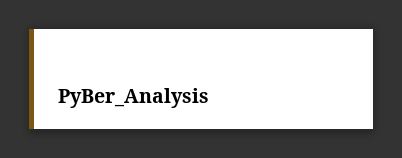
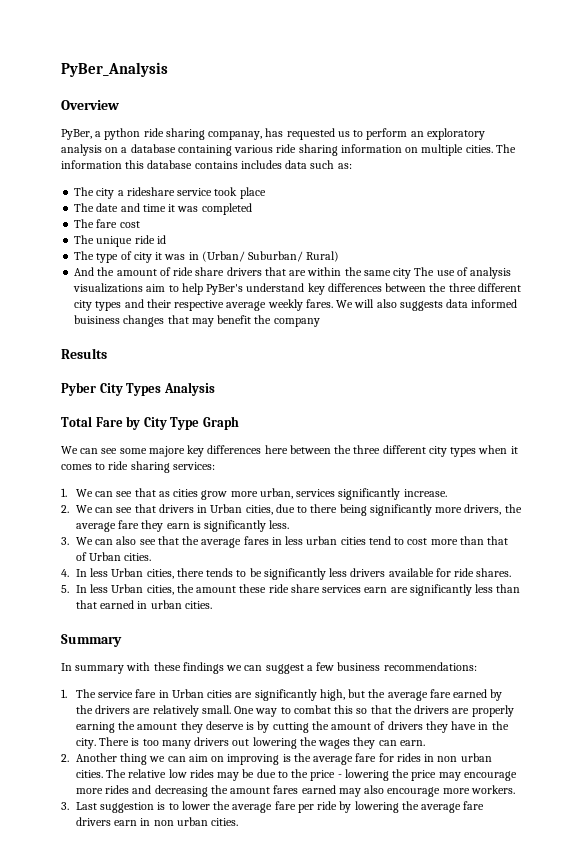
+ Overview
+ PyBer, a python ride sharing companay, has requested us to perform an exploratory analysis on a database containing various ride sharing information on multiple cities. The information this database contains includes data such as:
+ The city a rideshare service took place
+ The date and time it was completed
+ The fare cost
+ The unique ride id
+ The type of city it was in (Urban/ Suburban/ Rural)
+ And the amount of ride share drivers that are within the same city The use of analysis visualizations aim to help PyBer's understand key differences between the three different city types and their respective average weekly fares. We will also suggests data informed buisiness changes that may benefit the company
+ Results
+ Pyber City Types Analysis
+ Total Fare by City Type Graph
+ We can see some majore key differences here between the three different city types when it comes to ride sharing services:
+ 1. We can see that as cities grow more urban, services significantly increase.
+ 2. We can see that drivers in Urban cities, due to there being significantly more drivers, the average fare they earn is significantly less.
+ 3. We can also see that the average fares in less urban cities tend to cost more than that of Urban cities.
+ 4. In less Urban cities, there tends to be significantly less drivers available for ride shares.
+ 5. In less Urban cities, the amount these ride share services earn are significantly less than that earned in urban cities.
+ Summary
+ In summary with these findings we can suggest a few business recommendations:
+ 1. The service fare in Urban cities are significantly high, but the average fare earned by the drivers are relatively small. One way to combat this so that the drivers are properly earning the amount they deserve is by cutting the amount of drivers they have in the city. There is too many drivers out lowering the wages they can earn.
+ 2. Another thing we can aim on improving is the average fare for rides in non urban cities. The relative low rides may be due to the price - lowering the price may encourage more rides and decreasing the amount fares earned may also encourage more workers.
+ 3. Last suggestion is to lower the average fare per ride by lowering the average fare drivers earn in non urban cities.

